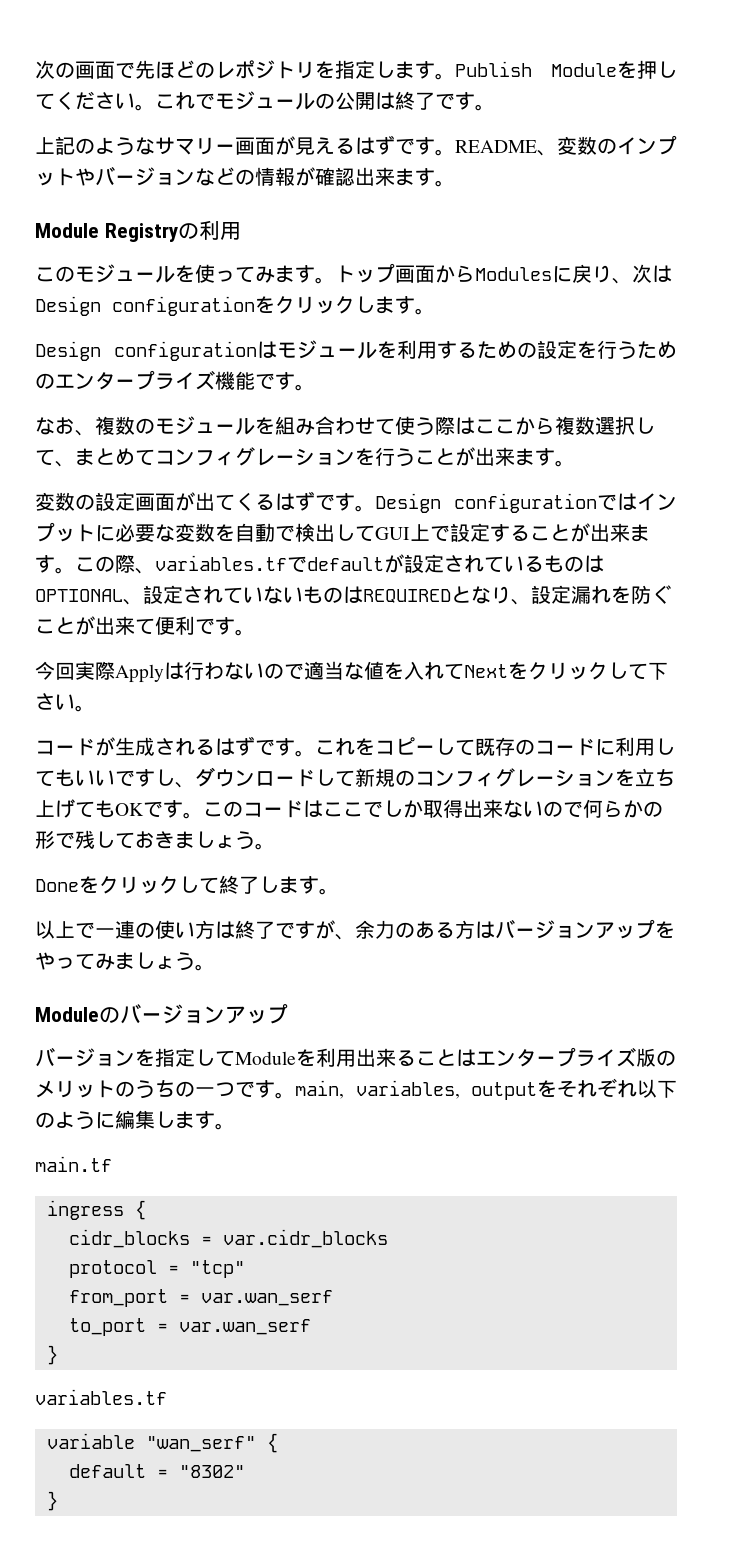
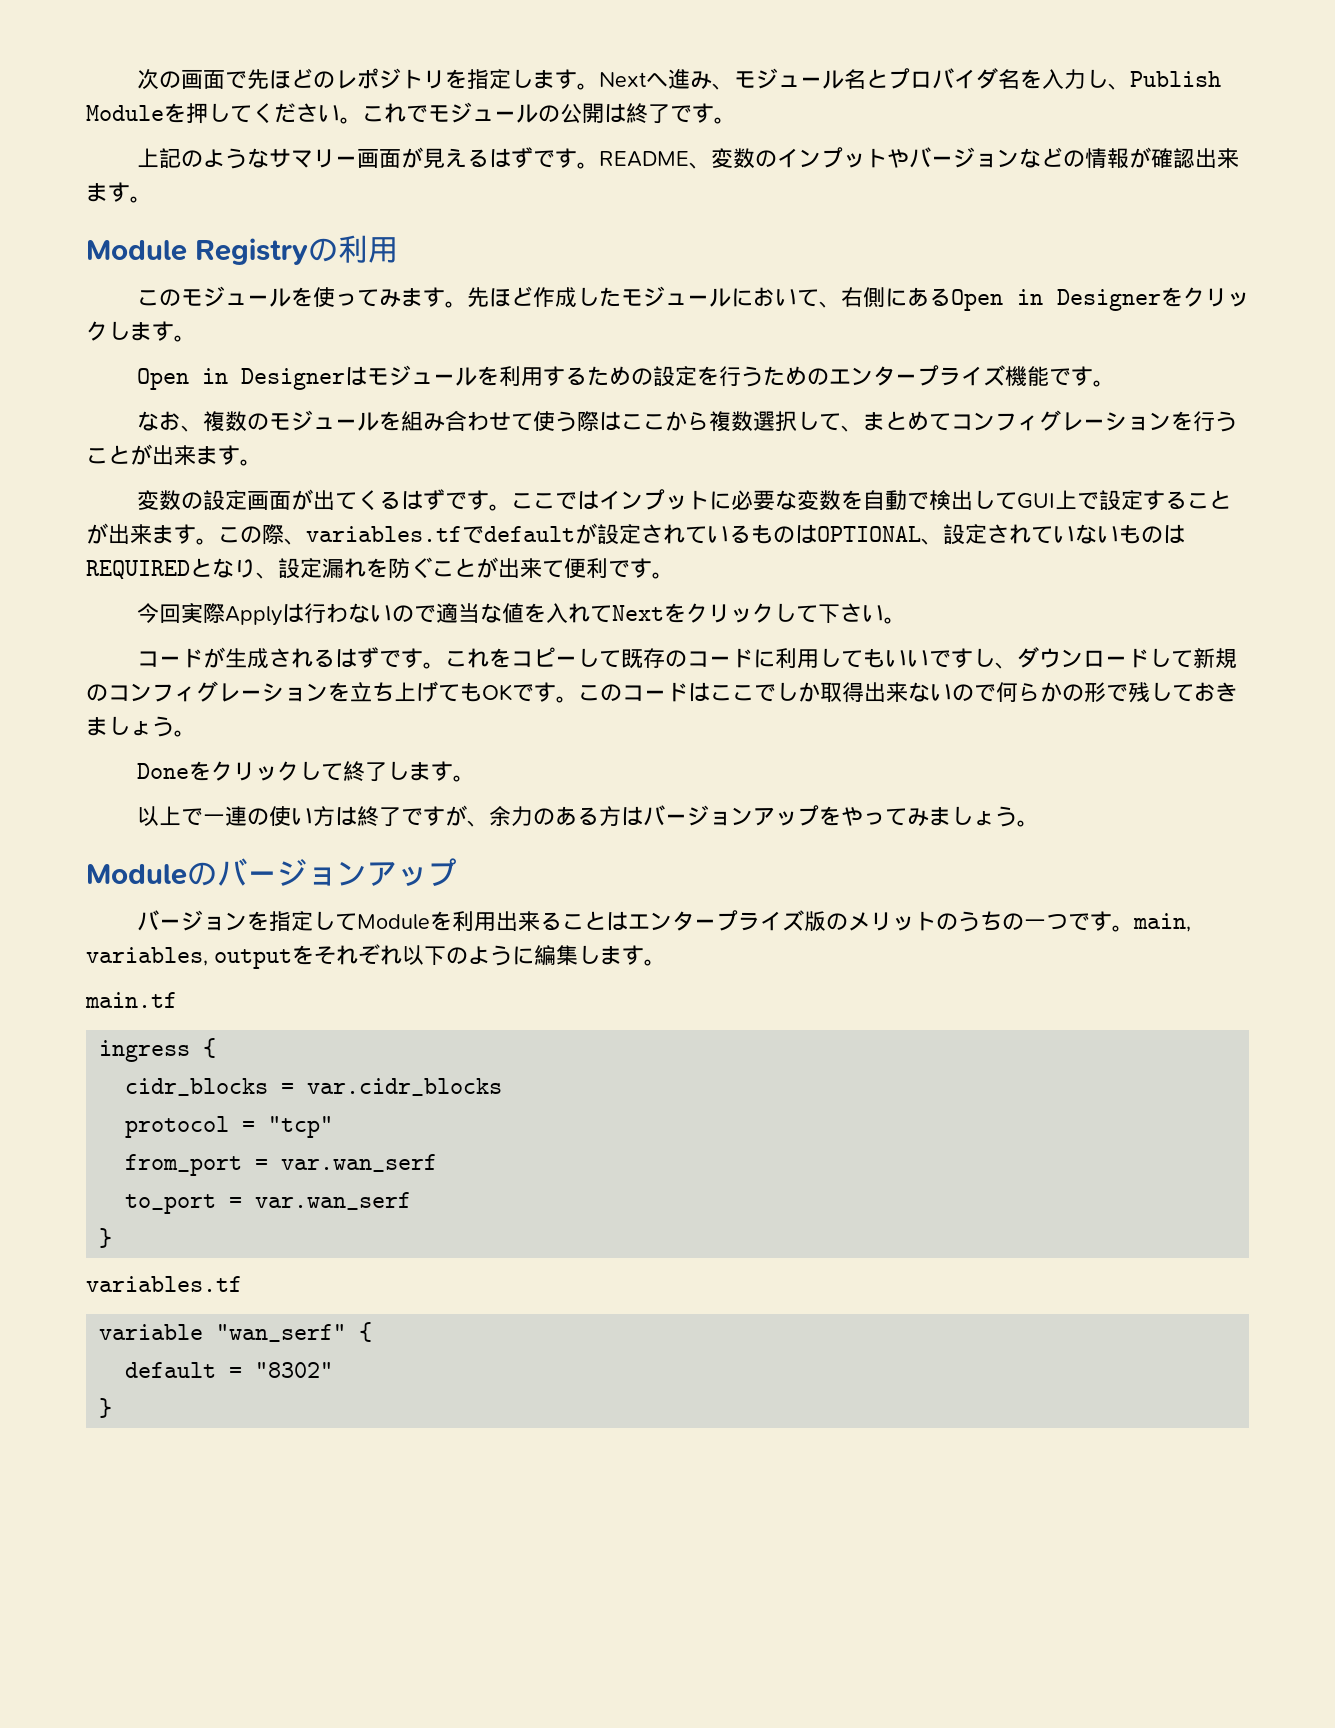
- Publish Moduleを押してください。
+ Nextへ進み、モジュール名とプロバイダ名を入力し、Publish Moduleを押してください。
- トップ画面からModulesに戻り、次はDesign configurationをクリックします。
+ 先ほど作成したモジュールにおいて、右側にあるOpen in Designerをクリックします。
- Design configurationはモジュールを利用するための設定を行うためのエンタープライズ機能です。
+ Open in Designerはモジュールを利用するための設定を行うためのエンタープライズ機能です。
- Design configurationではインプットに必要な変数を自動で検出してGUI上で設定することが出来ます。
+ ここではインプットに必要な変数を自動で検出してGUI上で設定することが出来ます。

